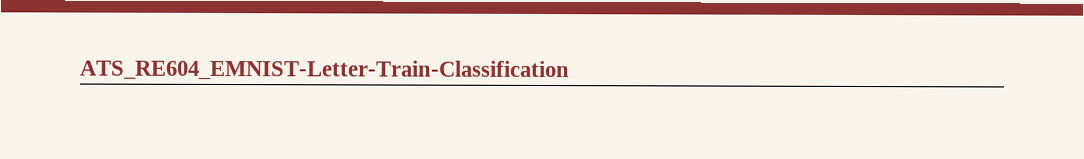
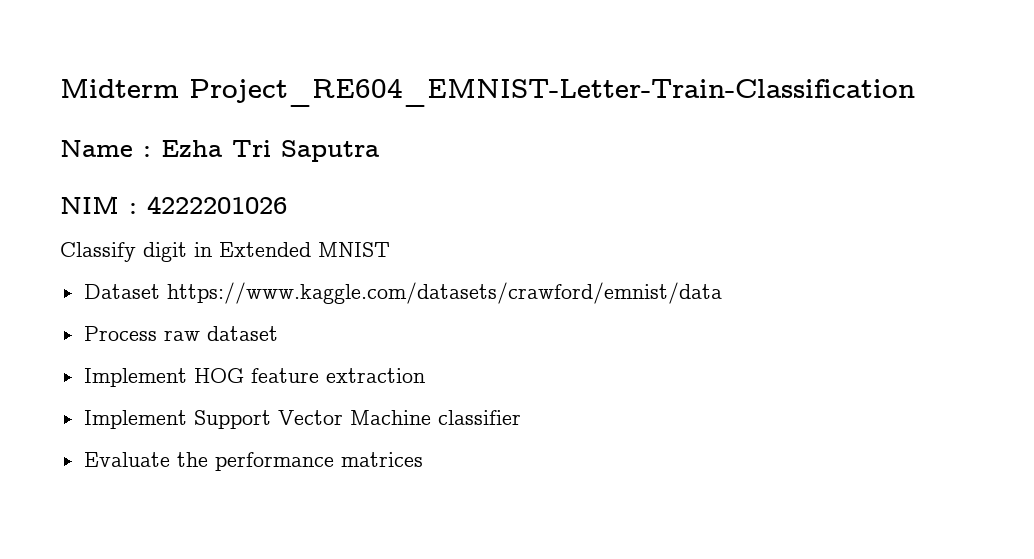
- ATS_RE604_EMNIST-Letter-Train-Classification
+ Midterm Project_RE604_EMNIST-Letter-Train-Classification
+ Name : Ezha Tri Saputra
+ NIM : 4222201026
+ Classify digit in Extended MNIST
+ Dataset https://www.kaggle.com/datasets/crawford/emnist/data
+ Process raw dataset
+ Implement HOG feature extraction
+ Implement Support Vector Machine classifier
+ Evaluate the performance matrices

